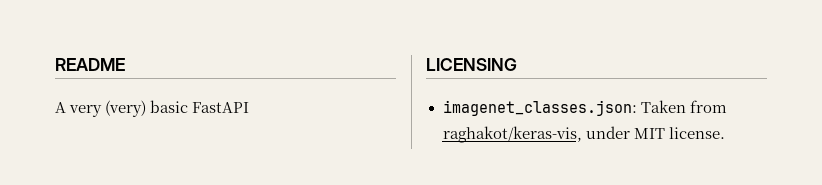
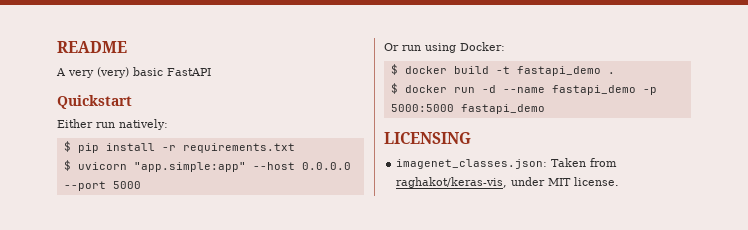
+ Quickstart
+ Either run natively:
+ $ pip install -r requirements.txt
+ $ uvicorn "app.simple:app" --host 0.0.0.0 --port 5000
+ Or run using Docker:
+ $ docker build -t fastapi_demo .
+ $ docker run -d --name fastapi_demo -p 5000:5000 fastapi_demo

